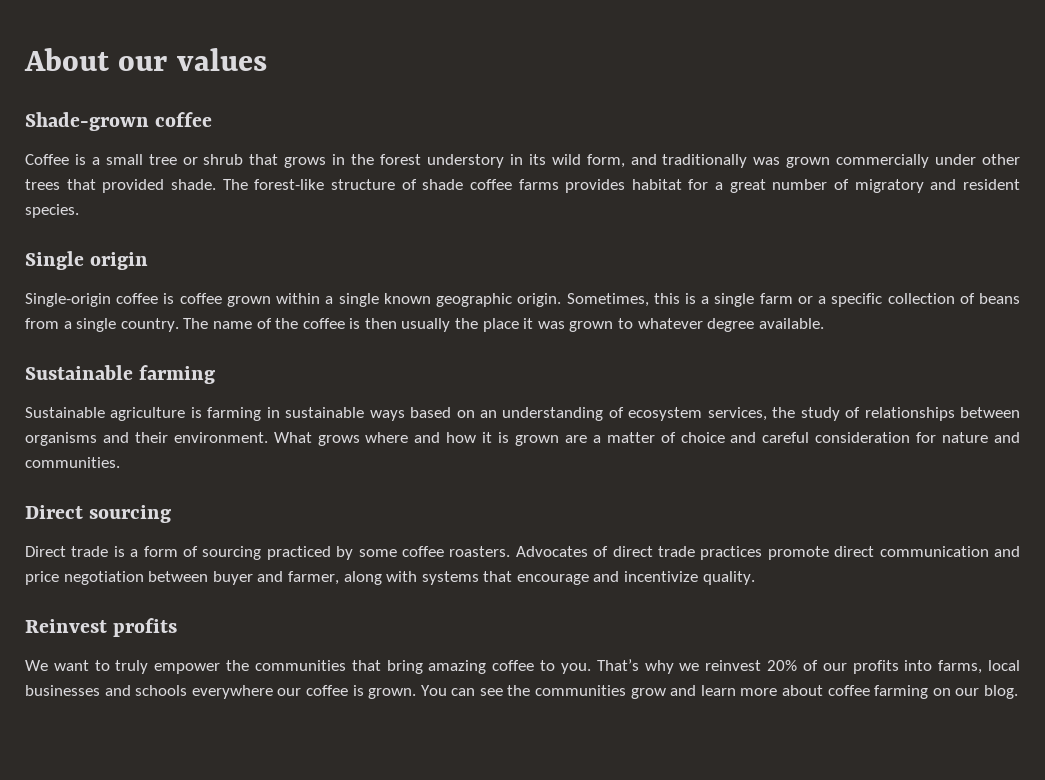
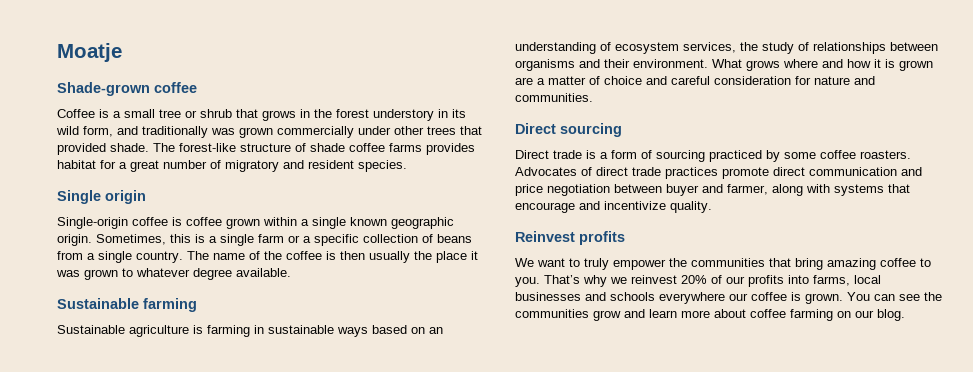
- About our values
+ Moatje

